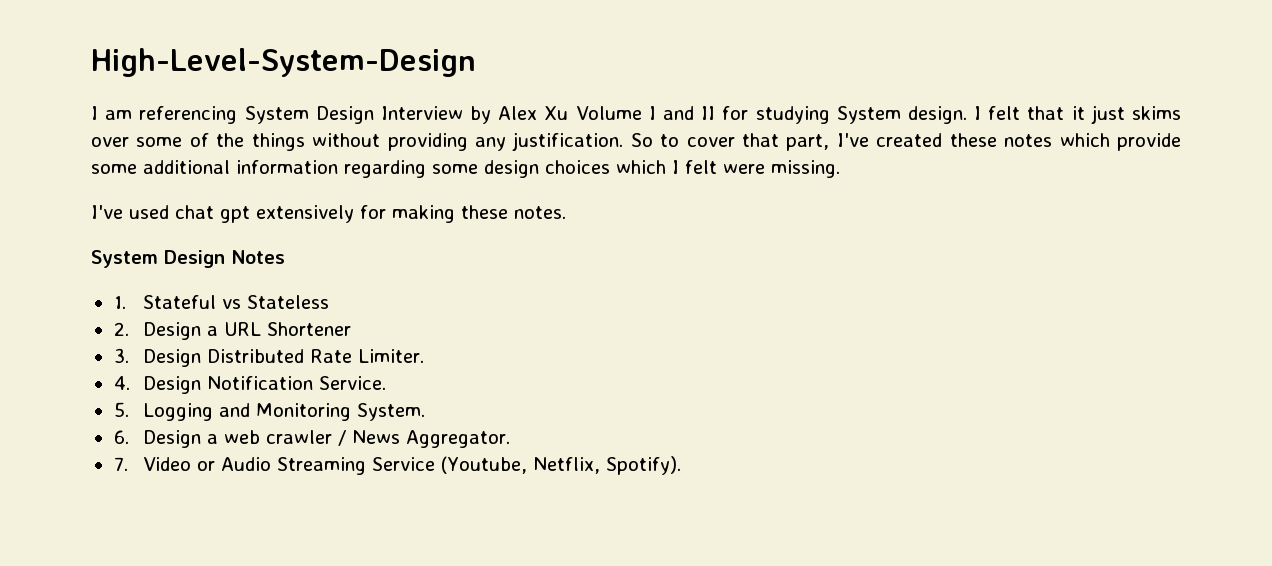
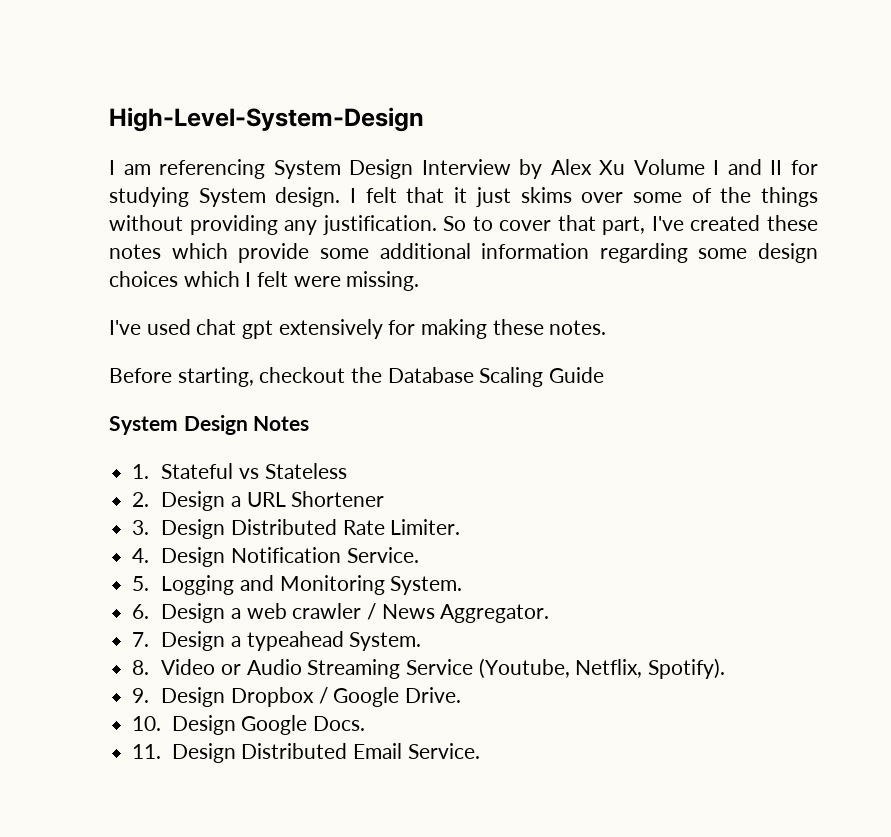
+ Before starting, checkout the Database Scaling Guide
- 7. Video or Audio Streaming Service (Youtube, Netflix, Spotify).
+ 7. Design a typeahead System.
+ 8. Video or Audio Streaming Service (Youtube, Netflix, Spotify).
+ 9. Design Dropbox / Google Drive.
+ 10. Design Google Docs.
+ 11. Design Distributed Email Service.

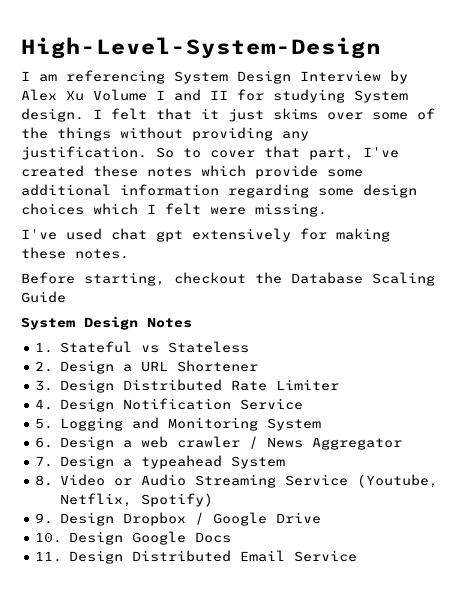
- 3. Design Distributed Rate Limiter.
+ 3. Design Distributed Rate Limiter
- 4. Design Notification Service.
+ 4. Design Notification Service
- 5. Logging and Monitoring System.
+ 5. Logging and Monitoring System
- 6. Design a web crawler / News Aggregator.
+ 6. Design a web crawler / News Aggregator
- 7. Design a typeahead System.
+ 7. Design a typeahead System
- 8. Video or Audio Streaming Service (Youtube, Netflix, Spotify).
+ 8. Video or Audio Streaming Service (Youtube, Netflix, Spotify)
- 9. Design Dropbox / Google Drive.
+ 9. Design Dropbox / Google Drive
- 10. Design Google Docs.
+ 10. Design Google Docs
- 11. Design Distributed Email Service.
+ 11. Design Distributed Email Service

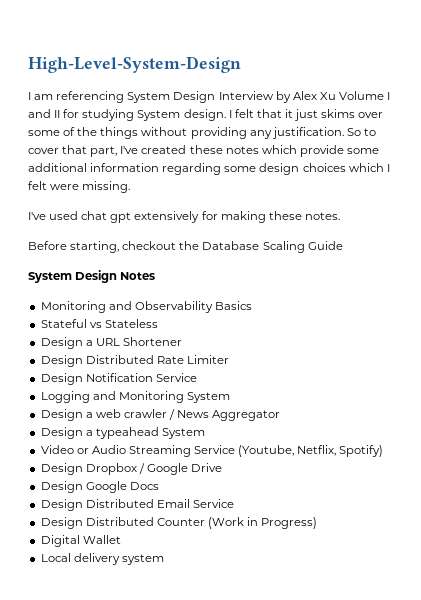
- 1. Stateful vs Stateless
+ Monitoring and Observability Basics
+ Stateful vs Stateless
- 2. Design a URL Shortener
+ Design a URL Shortener
- 3. Design Distributed Rate Limiter
+ Design Distributed Rate Limiter
- 4. Design Notification Service
+ Design Notification Service
- 5. Logging and Monitoring System
+ Logging and Monitoring System
- 6. Design a web crawler / News Aggregator
+ Design a web crawler / News Aggregator
- 7. Design a typeahead System
+ Design a typeahead System
- 8. Video or Audio Streaming Service (Youtube, Netflix, Spotify)
+ Video or Audio Streaming Service (Youtube, Netflix, Spotify)
- 9. Design Dropbox / Google Drive
+ Design Dropbox / Google Drive
- 10. Design Google Docs
+ Design Google Docs
- 11. Design Distributed Email Service
+ Design Distributed Email Service
+ Design Distributed Counter (Work in Progress)
+ Digital Wallet
+ Local delivery system

